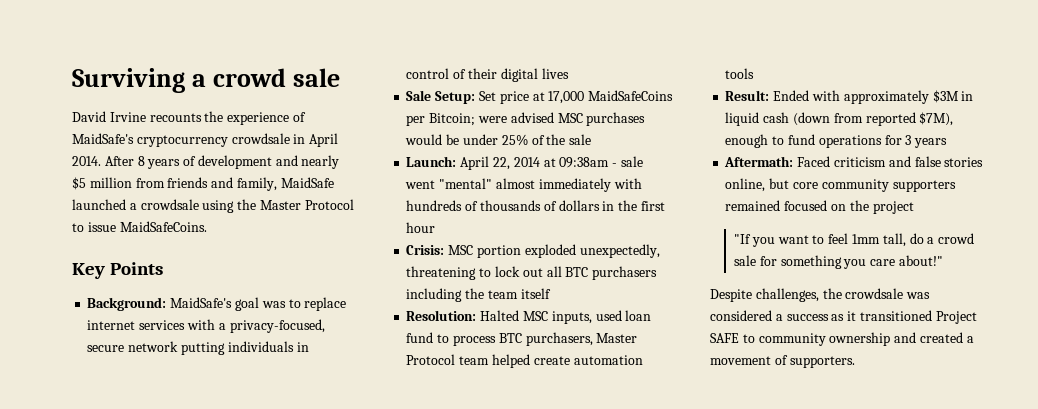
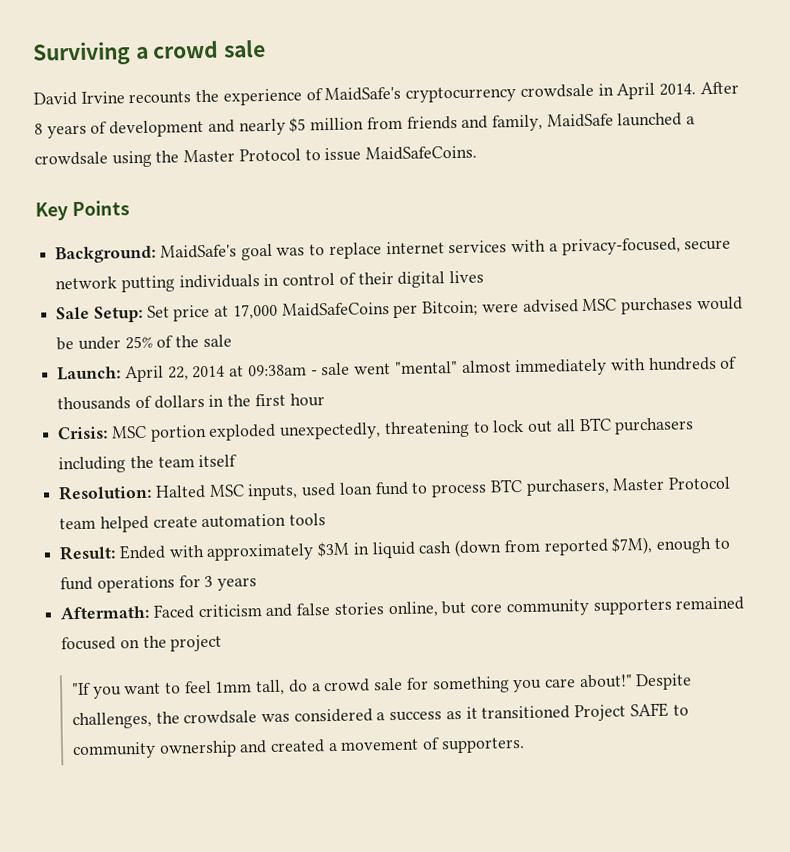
- "If you want to feel 1mm tall, do a crowd sale for something you care about!"
- Despite challenges, the crowdsale was considered a success as it transitioned Project SAFE to community ownership and created a movement of supporters.
+ "If you want to feel 1mm tall, do a crowd sale for something you care about!" Despite challenges, the crowdsale was considered a success as it transitioned Project SAFE to community ownership and created a movement of supporters.

